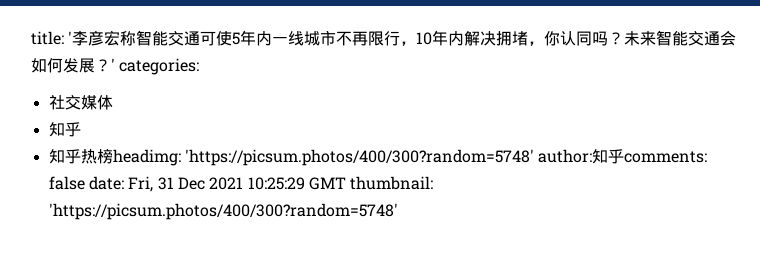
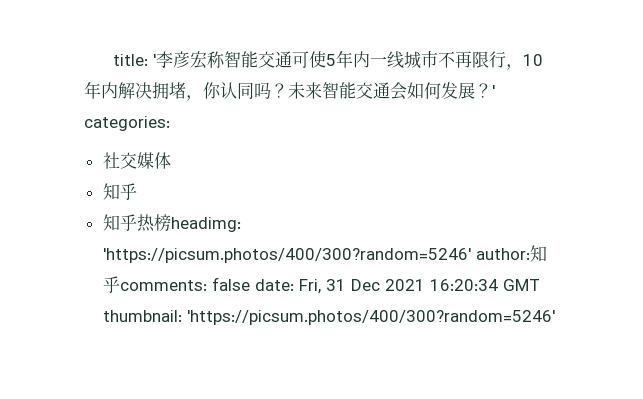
- 知乎热榜headimg: 'https://picsum.photos/400/300?random=5748' author:知乎comments: false date: Fri, 31 Dec 2021 10:25:29 GMT thumbnail: 'https://picsum.photos/400/300?random=5748'
+ 知乎热榜headimg: 'https://picsum.photos/400/300?random=5246' author:知乎comments: false date: Fri, 31 Dec 2021 16:20:34 GMT thumbnail: 'https://picsum.photos/400/300?random=5246'

